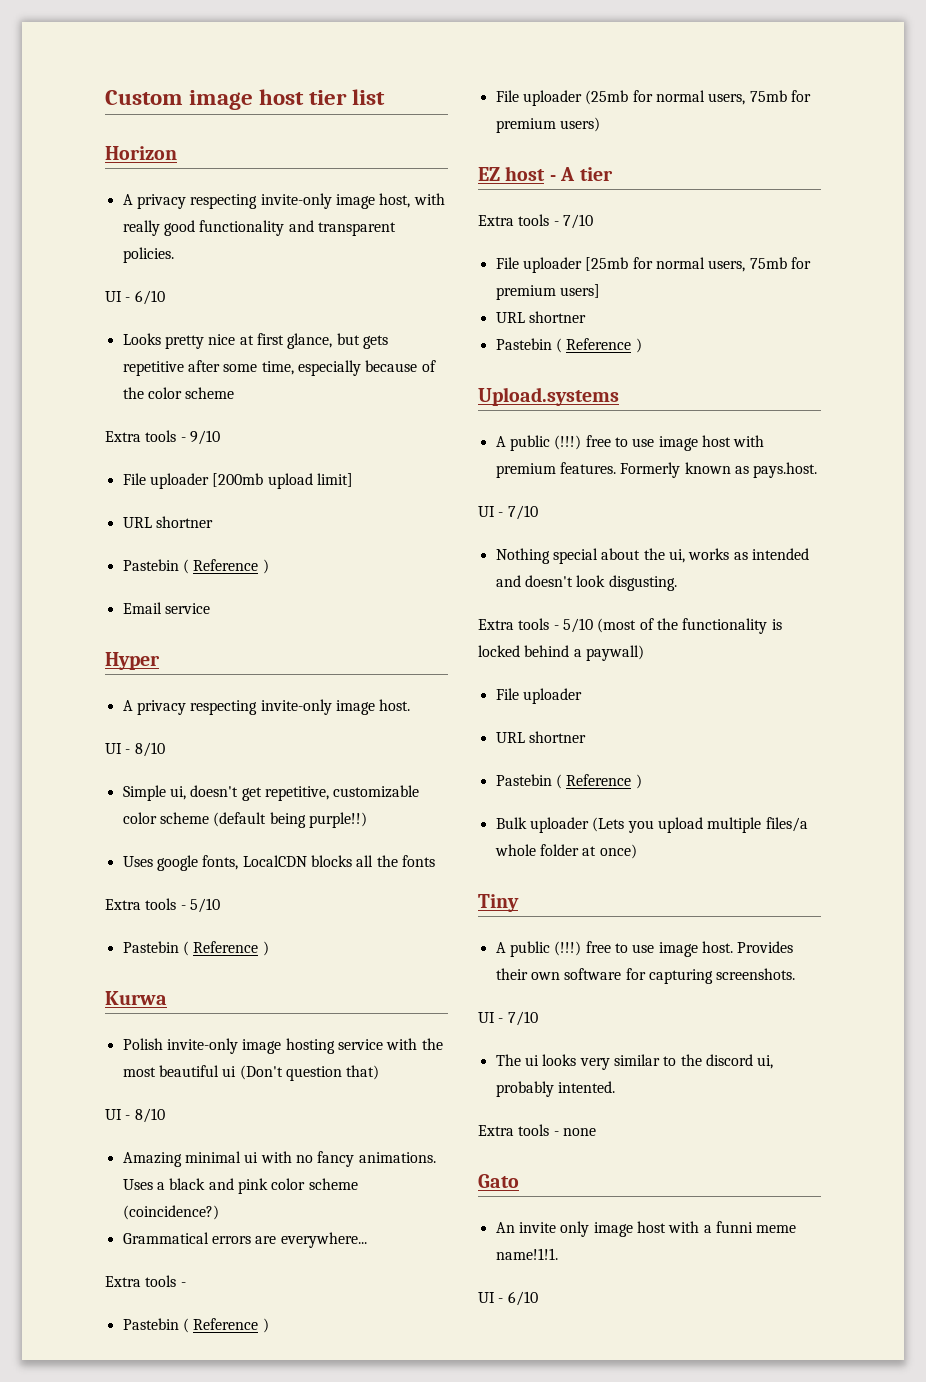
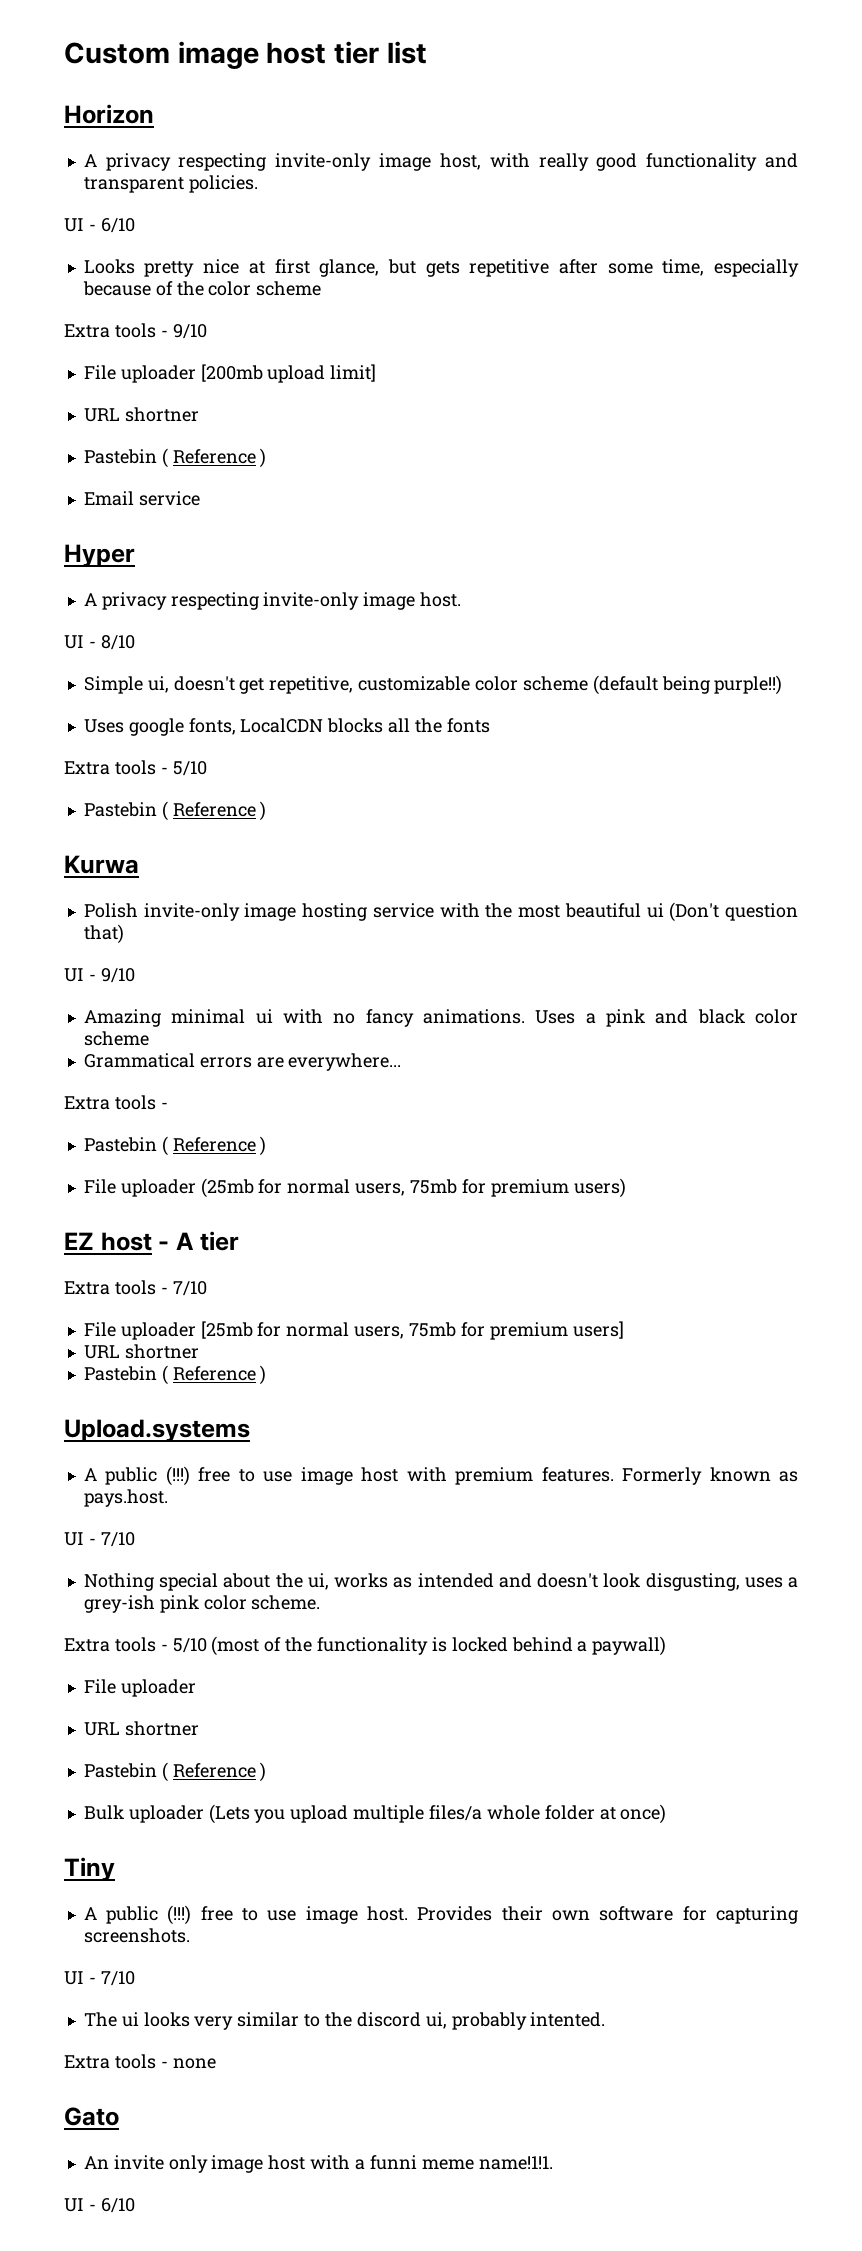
  Polish invite-only image hosting service with the most beautiful ui (Don't question that)
- UI - 8/10
+ UI - 9/10
- Uses a black and pink color scheme (coincidence?)
+ Uses a pink and black color scheme
- Nothing special about the ui, works as intended and doesn't look disgusting.
+ Nothing special about the ui, works as intended and doesn't look disgusting, uses a grey-ish pink color scheme.

